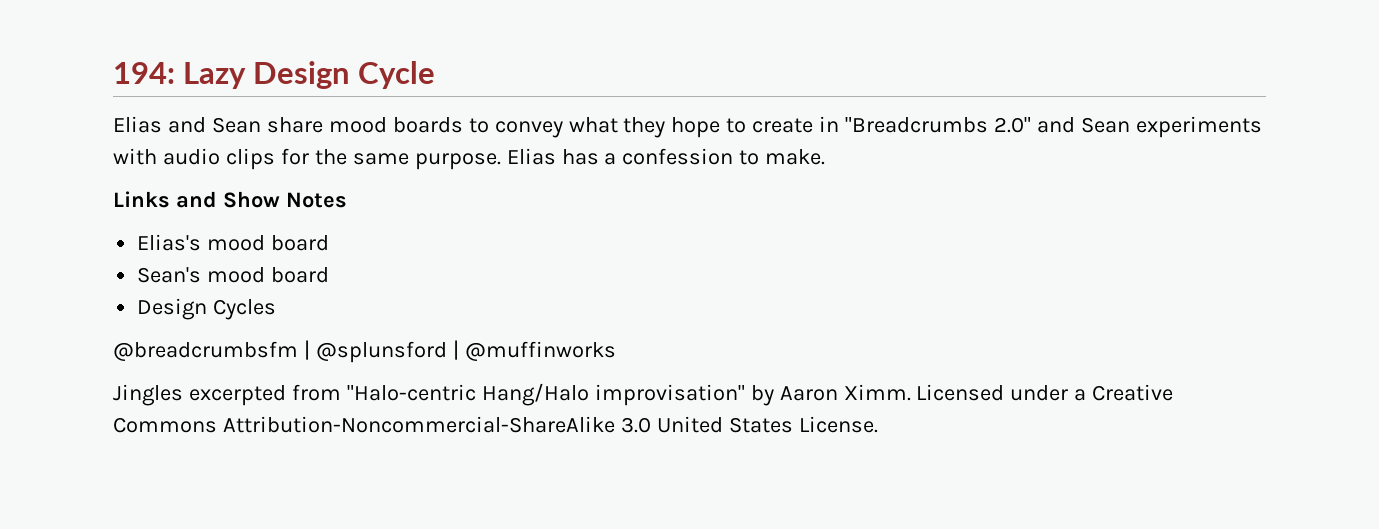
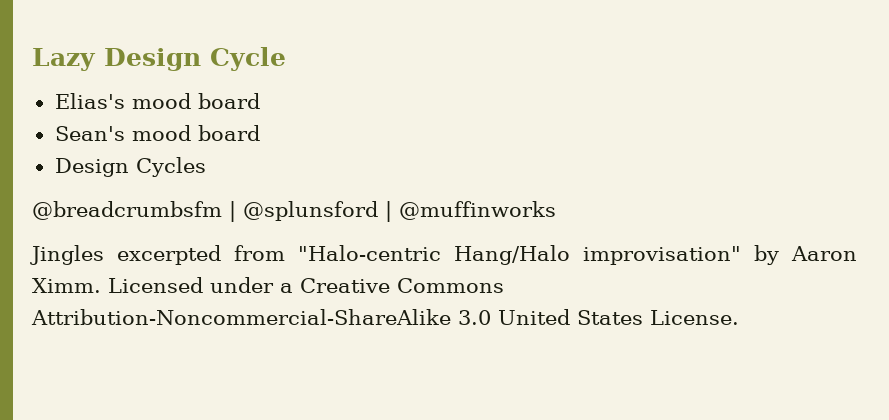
- 194: Lazy Design Cycle
+ Lazy Design Cycle
- Elias and Sean share mood boards to convey what they hope to create in "Breadcrumbs 2.0" and Sean experiments with audio clips for the same purpose. Elias has a confession to make.
- Links and Show Notes

